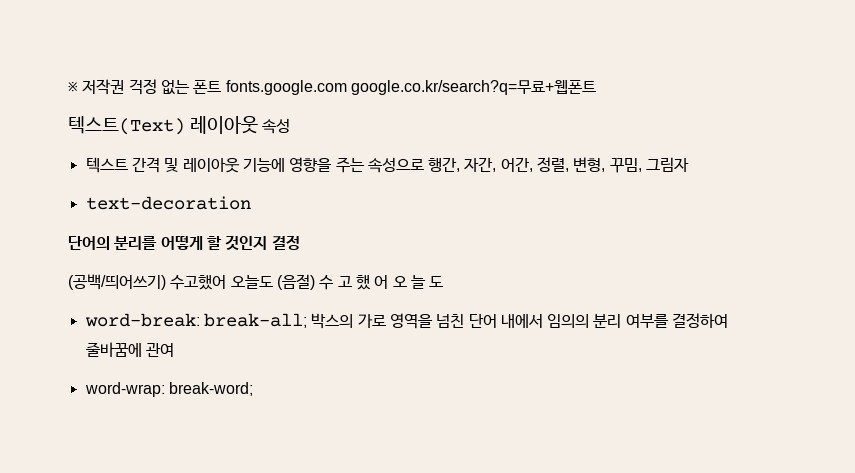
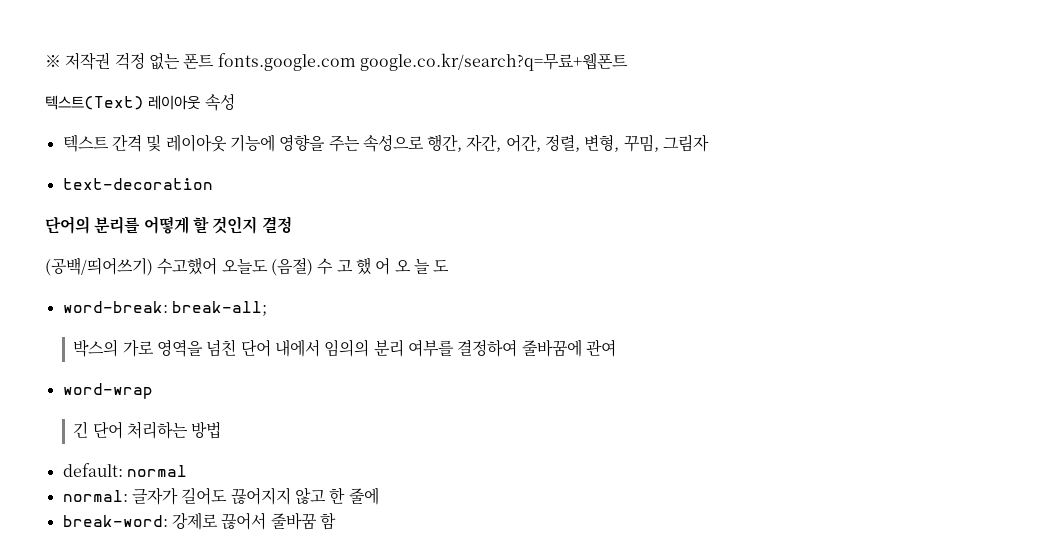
- word-break: break-all; 박스의 가로 영역을 넘친 단어 내에서 임의의 분리 여부를 결정하여 줄바꿈에 관여
+ word-break: break-all;
+ 박스의 가로 영역을 넘친 단어 내에서 임의의 분리 여부를 결정하여 줄바꿈에 관여
- word-wrap: break-word;
+ word-wrap
+ 긴 단어 처리하는 방법
+ default: normal
+ normal: 글자가 길어도 끊어지지 않고 한 줄에
+ break-word: 강제로 끊어서 줄바꿈 함

